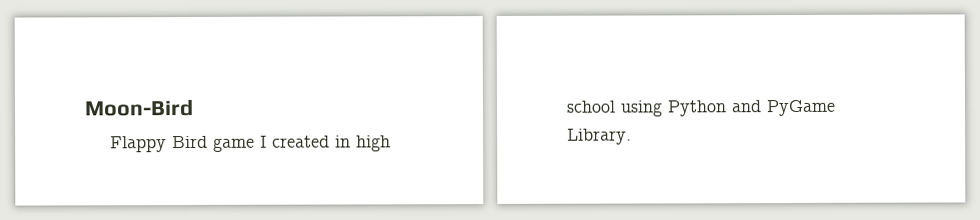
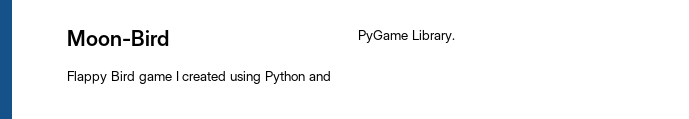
- Flappy Bird game I created in high school using Python and PyGame Library.
+ Flappy Bird game I created using Python and PyGame Library.

